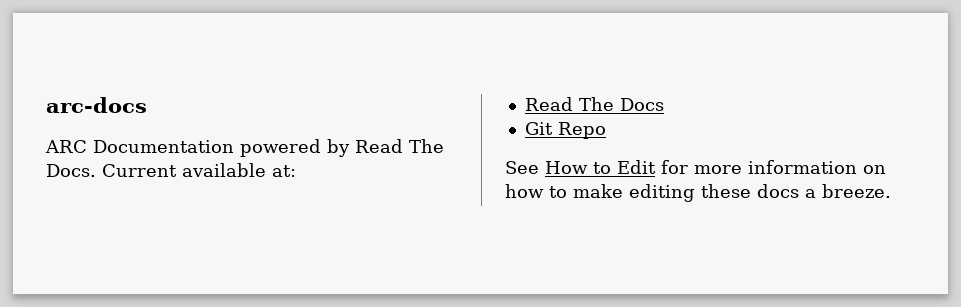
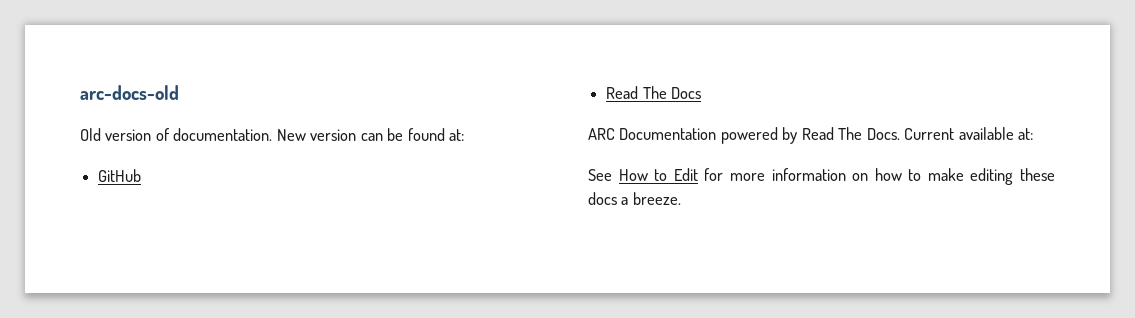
- arc-docs
+ arc-docs-old
+ Old version of documentation. New version can be found at:
+ GitHub
+ Read The Docs
- Read The Docs
- Git Repo

